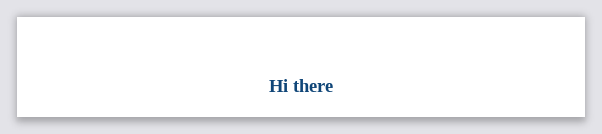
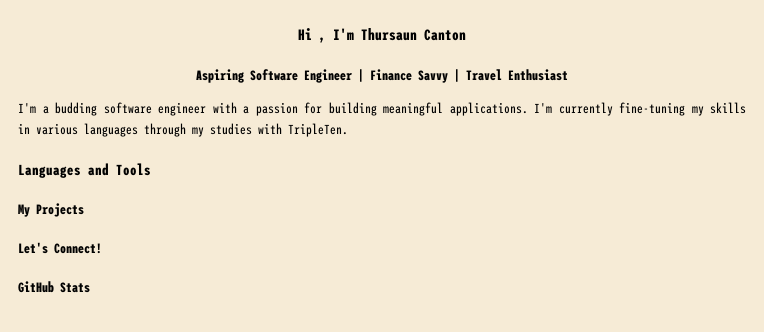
- Hi there
+ Hi , I'm Thursaun Canton
+ Aspiring Software Engineer | Finance Savvy | Travel Enthusiast
+ I'm a budding software engineer with a passion for building meaningful applications. I'm currently fine-tuning my skills in various languages through my studies with TripleTen.
+ Languages and Tools
+ My Projects
+ Let's Connect!
+ GitHub Stats

